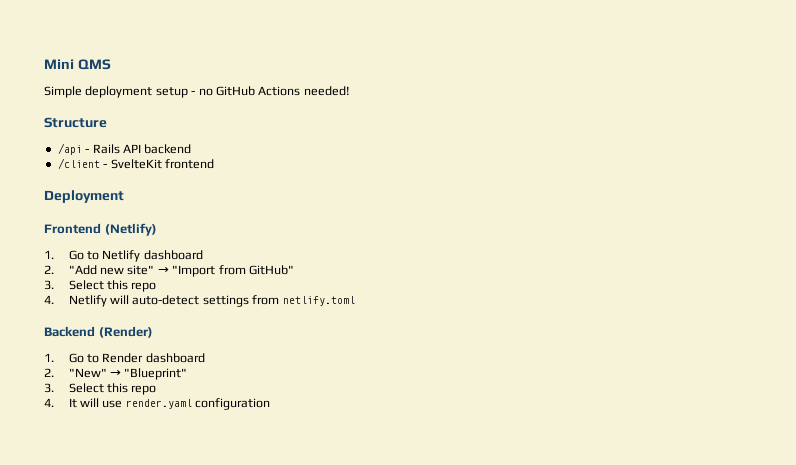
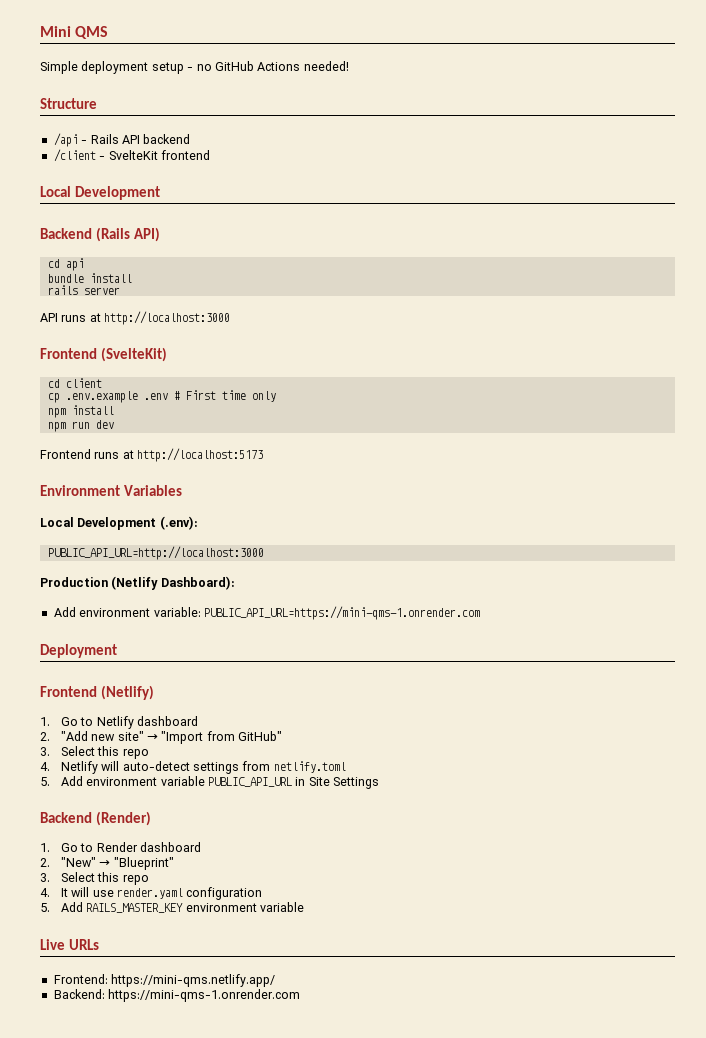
  /client - SvelteKit frontend
+ Local Development
+ Backend (Rails API)
+ cd api
+ bundle install
+ rails server
+ API runs at http://localhost:3000
+ Frontend (SvelteKit)
+ cd client
+ cp .env.example .env # First time only
+ npm install
+ npm run dev
+ Frontend runs at http://localhost:5173
+ Environment Variables
+ Local Development (.env):
+ PUBLIC_API_URL=http://localhost:3000
+ Production (Netlify Dashboard):
+ Add environment variable: PUBLIC_API_URL=https://mini-qms-1.onrender.com
+ 5. Add environment variable PUBLIC_API_URL in Site Settings
+ 5. Add RAILS_MASTER_KEY environment variable
+ Live URLs
+ Frontend: https://mini-qms.netlify.app/
+ Backend: https://mini-qms-1.onrender.com

